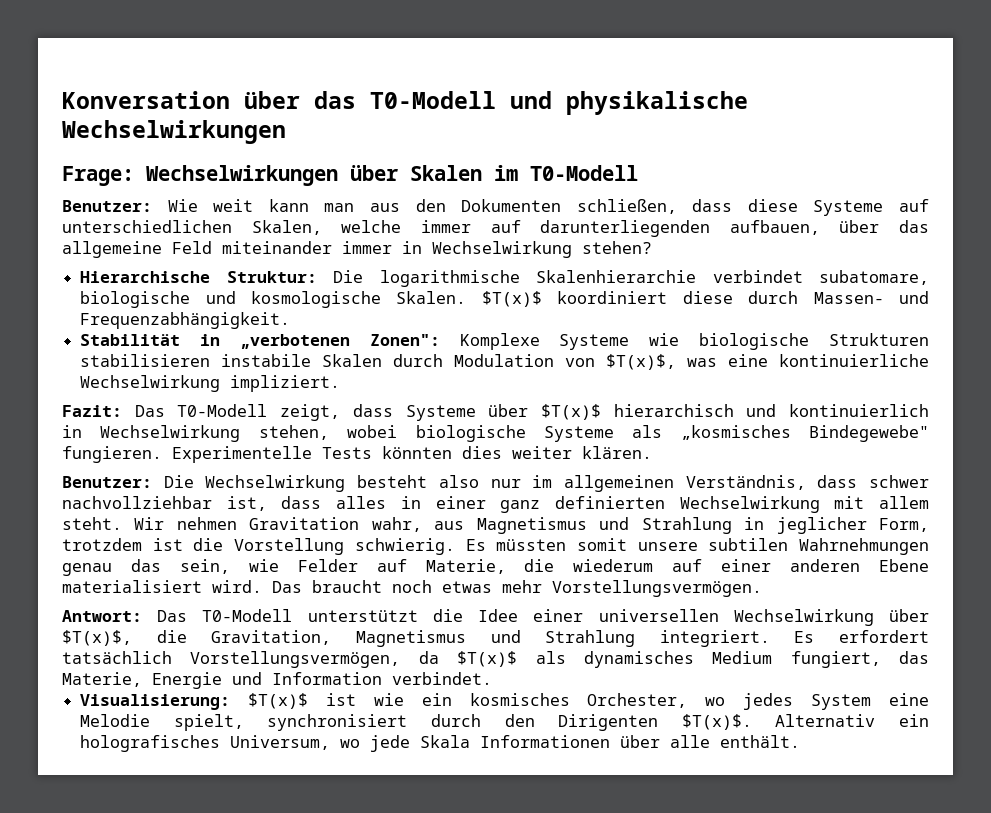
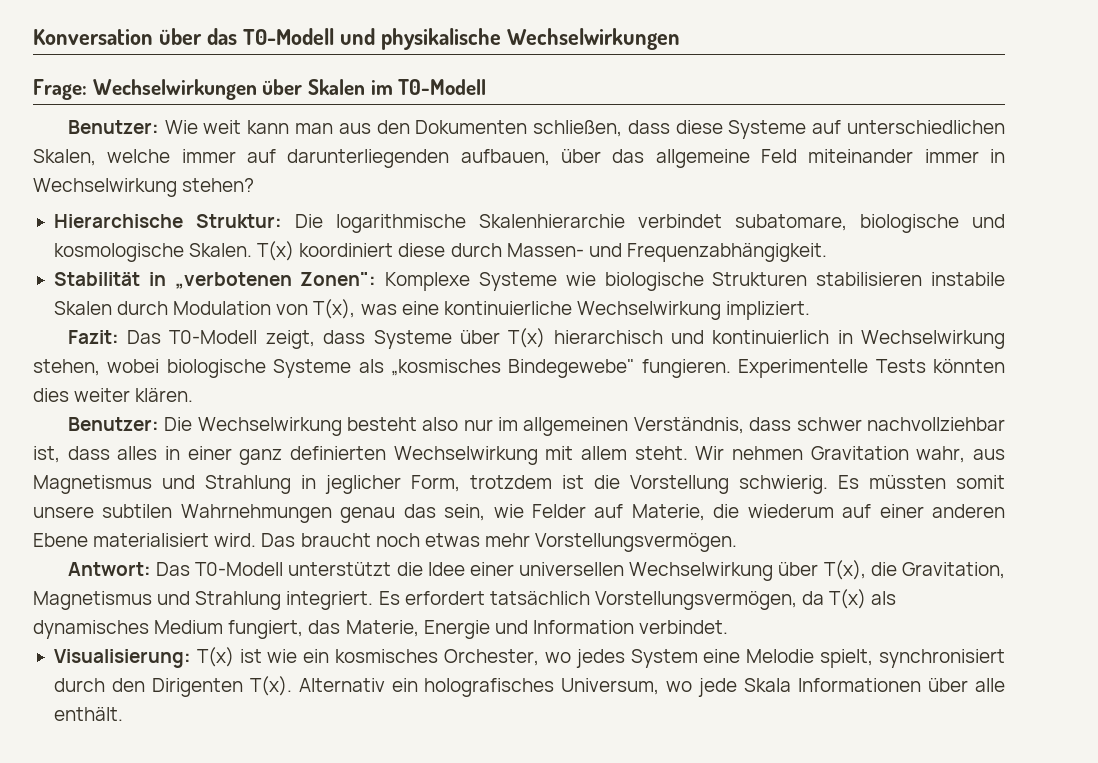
- $T(x)$ koordiniert diese durch Massen- und Frequenzabhängigkeit.
+ T(x) koordiniert diese durch Massen- und Frequenzabhängigkeit.
- Stabilität in „verbotenen Zonen": Komplexe Systeme wie biologische Strukturen stabilisieren instabile Skalen durch Modulation von $T(x)$, was eine kontinuierliche Wechselwirkung impliziert.
+ Stabilität in „verbotenen Zonen": Komplexe Systeme wie biologische Strukturen stabilisieren instabile Skalen durch Modulation von T(x), was eine kontinuierliche Wechselwirkung impliziert.
- Fazit: Das T0-Modell zeigt, dass Systeme über $T(x)$ hierarchisch und kontinuierlich in Wechselwirkung stehen, wobei biologische Systeme als „kosmisches Bindegewebe" fungieren.
+ Fazit: Das T0-Modell zeigt, dass Systeme über T(x) hierarchisch und kontinuierlich in Wechselwirkung stehen, wobei biologische Systeme als „kosmisches Bindegewebe" fungieren.
- Antwort: Das T0-Modell unterstützt die Idee einer universellen Wechselwirkung über $T(x)$, die Gravitation, Magnetismus und Strahlung integriert.
+ Antwort: Das T0-Modell unterstützt die Idee einer universellen Wechselwirkung über T(x), die Gravitation, Magnetismus und Strahlung integriert.
- Es erfordert tatsächlich Vorstellungsvermögen, da $T(x)$ als dynamisches Medium fungiert, das Materie, Energie und Information verbindet.
+ Es erfordert tatsächlich Vorstellungsvermögen, da T(x) als dynamisches Medium fungiert, das Materie, Energie und Information verbindet.
- Visualisierung: $T(x)$ ist wie ein kosmisches Orchester, wo jedes System eine Melodie spielt, synchronisiert durch den Dirigenten $T(x)$.
+ Visualisierung: T(x) ist wie ein kosmisches Orchester, wo jedes System eine Melodie spielt, synchronisiert durch den Dirigenten T(x).

